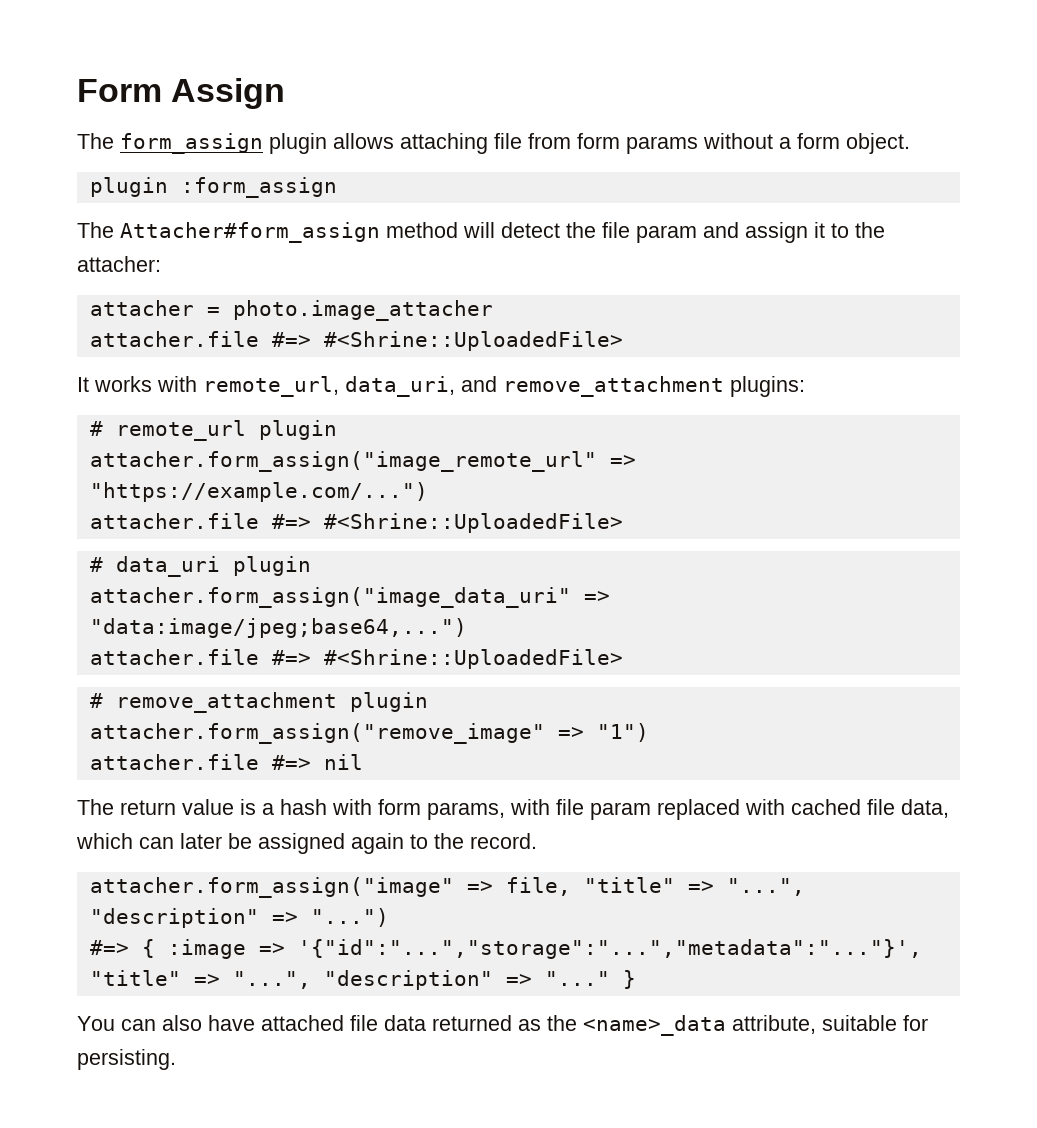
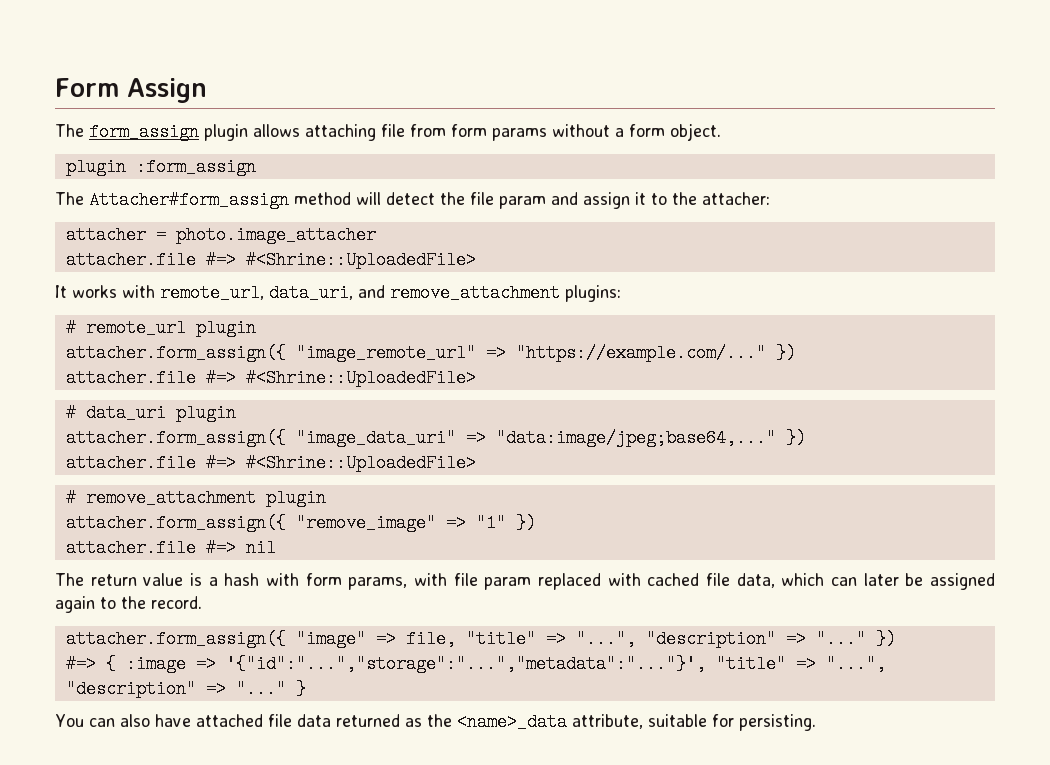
- attacher.form_assign("image_remote_url" => "https://example.com/...")
+ attacher.form_assign({ "image_remote_url" => "https://example.com/..." })
- attacher.form_assign("image_data_uri" => "data:image/jpeg;base64,...")
+ attacher.form_assign({ "image_data_uri" => "data:image/jpeg;base64,..." })
- attacher.form_assign("remove_image" => "1")
+ attacher.form_assign({ "remove_image" => "1" })
- attacher.form_assign("image" => file, "title" => "...", "description" => "...")
+ attacher.form_assign({ "image" => file, "title" => "...", "description" => "..." })

